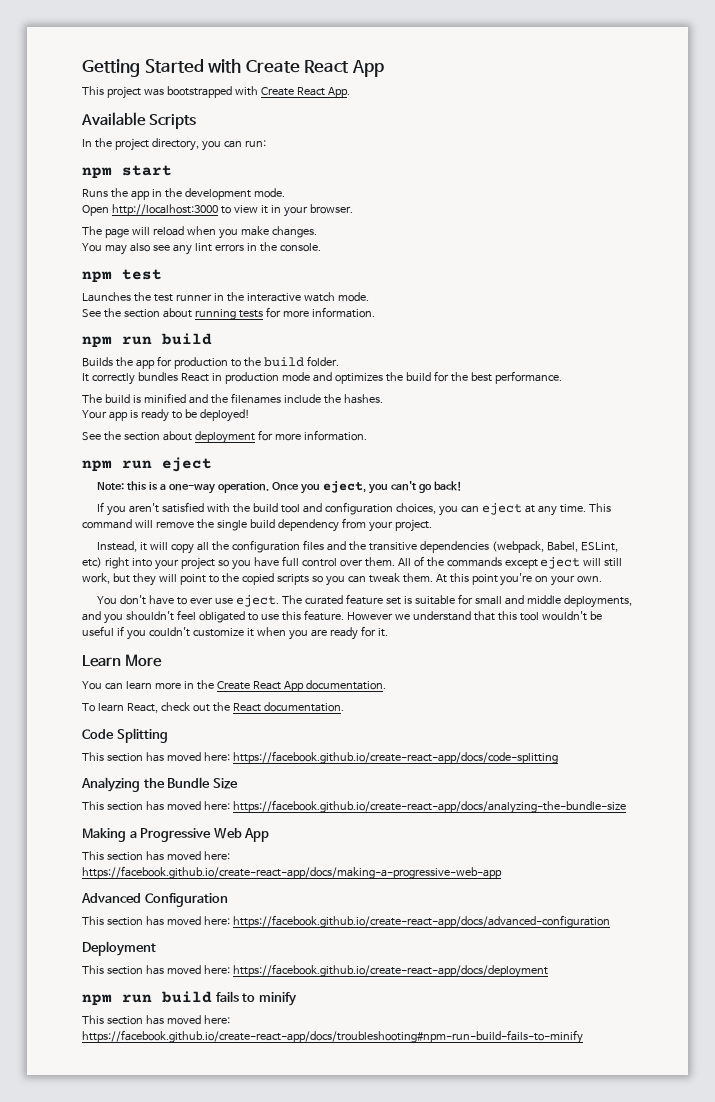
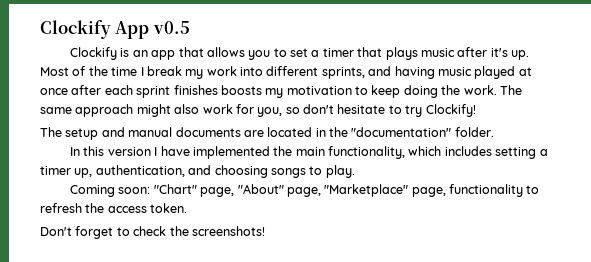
- Getting Started with Create React App
- This project was bootstrapped with Create React App.
- Available Scripts
- In the project directory, you can run:
- npm start
- Runs the app in the development mode.
- Open http://localhost:3000 to view it in your browser.
- The page will reload when you make changes.
- You may also see any lint errors in the console.
- npm test
- Launches the test runner in the interactive watch mode.
- See the section about running tests for more information.
- npm run build
- Builds the app for production to the build folder.
- It correctly bundles React in production mode and optimizes the build for the best performance.
- The build is minified and the filenames include the hashes.
- Your app is ready to be deployed!
- See the section about deployment for more information.
- npm run eject
- Note: this is a one-way operation. Once you eject, you can't go back!
- If you aren't satisfied with the build tool and configuration choices, you can eject at any time. This command will remove the single build dependency from your project.
- Instead, it will copy all the configuration files and the transitive dependencies (webpack, Babel, ESLint, etc) right into your project so you have full control over them. All of the commands except eject will still work, but they will point to the copied scripts so you can tweak them. At this point you're on your own.
- You don't have to ever use eject. The curated feature set is suitable for small and middle deployments, and you shouldn't feel obligated to use this feature. However we understand that this tool wouldn't be useful if you couldn't customize it when you are ready for it.
- Learn More
- You can learn more in the Create React App documentation.
- To learn React, check out the React documentation.
- Code Splitting
- This section has moved here: https://facebook.github.io/create-react-app/docs/code-splitting
- Analyzing the Bundle Size
- This section has moved here: https://facebook.github.io/create-react-app/docs/analyzing-the-bundle-size
- Making a Progressive Web App
- This section has moved here: https://facebook.github.io/create-react-app/docs/making-a-progressive-web-app
- Advanced Configuration
- This section has moved here: https://facebook.github.io/create-react-app/docs/advanced-configuration
- Deployment
- This section has moved here: https://facebook.github.io/create-react-app/docs/deployment
- npm run build fails to minify
- This section has moved here: https://facebook.github.io/create-react-app/docs/troubleshooting#npm-run-build-fails-to-minify
+ Clockify App v0.5
+ Clockify is an app that allows you to set a timer that plays music after it's up. Most of the time I break my work into different sprints, and having music played at once after each sprint finishes boosts my motivation to keep doing the work. The same approach might also work for you, so don't hesitate to try Clockify!
+ The setup and manual documents are located in the "documentation" folder.
+ In this version I have implemented the main functionality, which includes setting a timer up, authentication, and choosing songs to play.
+ Coming soon: "Chart" page, "About" page, "Marketplace" page, functionality to refresh the access token.
+ Don't forget to check the screenshots!

